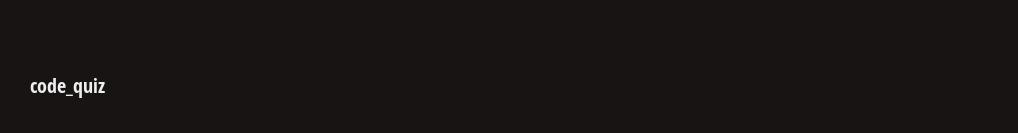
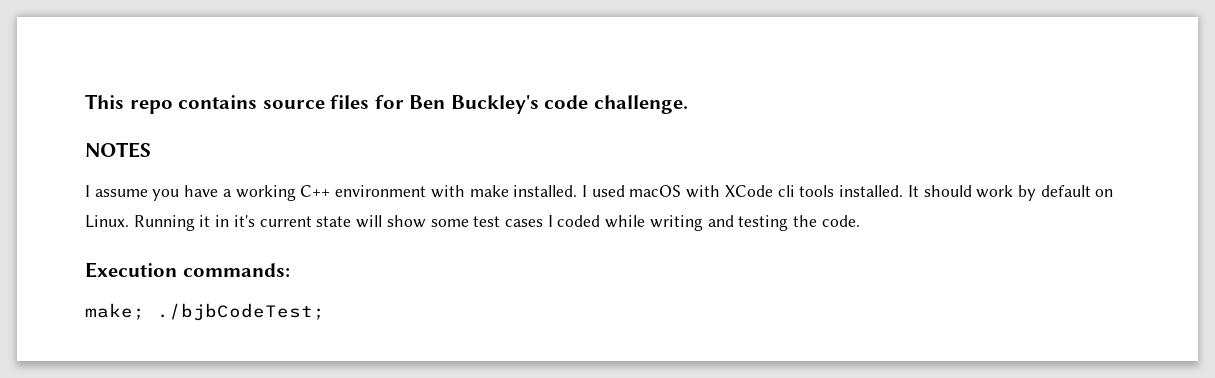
- code_quiz
+ This repo contains source files for Ben Buckley's code challenge.
+ NOTES
+ I assume you have a working C++ environment with make installed. I used macOS with XCode cli tools installed. It should work by default on Linux. Running it in it's current state will show some test cases I coded while writing and testing the code.
+ Execution commands:
+ make; ./bjbCodeTest;

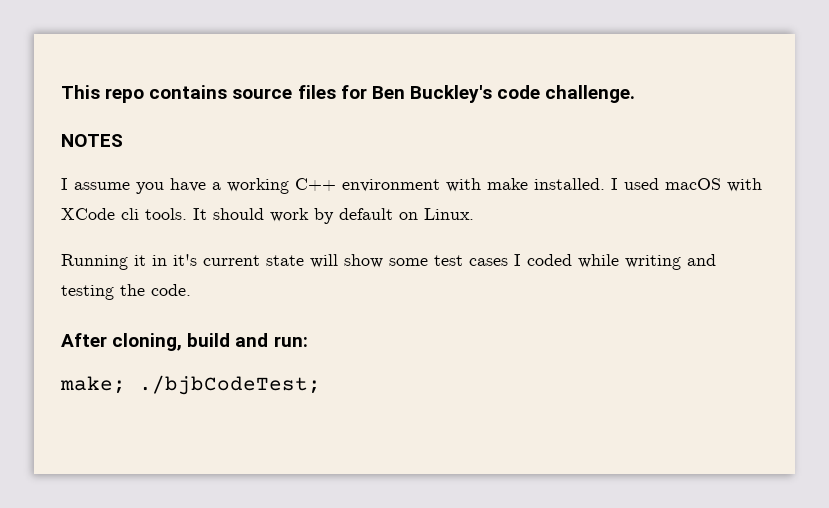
- I used macOS with XCode cli tools installed.
+ I used macOS with XCode cli tools.
- It should work by default on Linux. Running it in it's current state will show some test cases I coded while writing and testing the code.
+ It should work by default on Linux.
+ Running it in it's current state will show some test cases I coded while writing and testing the code.
- Execution commands:
+ After cloning, build and run:

